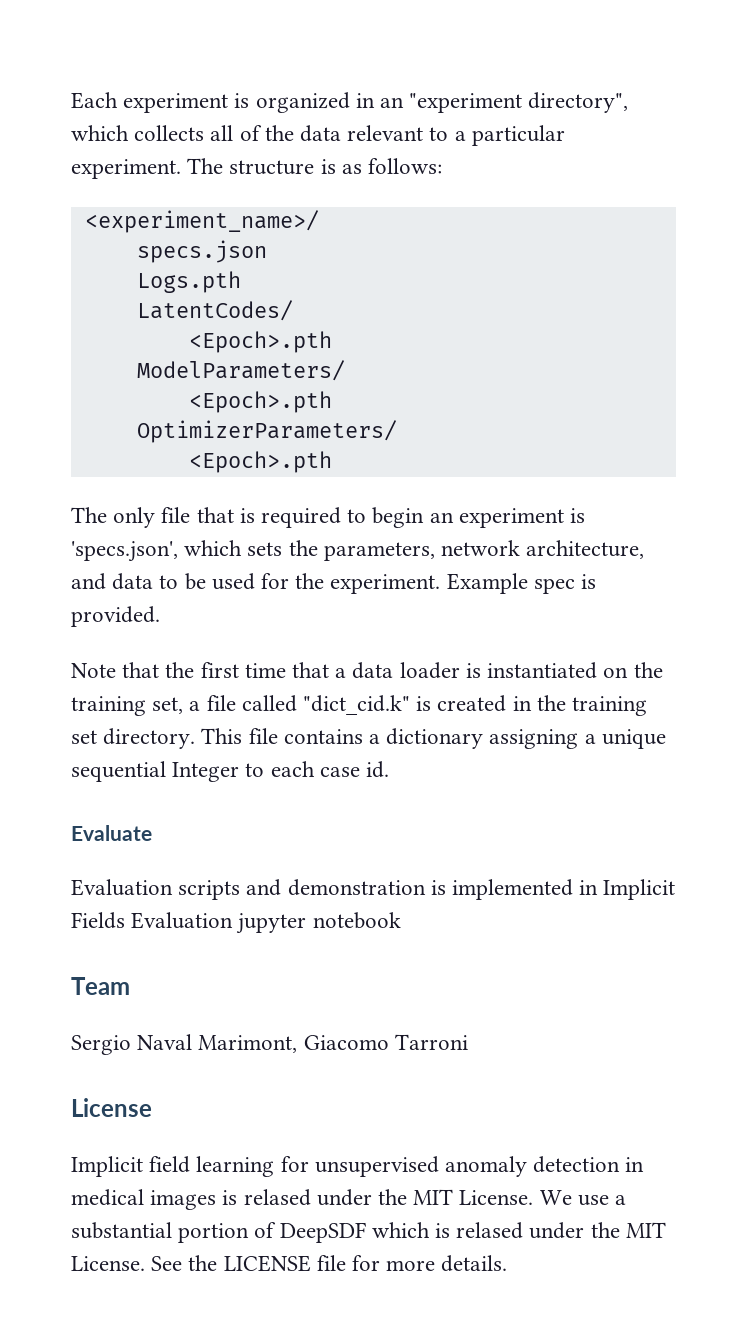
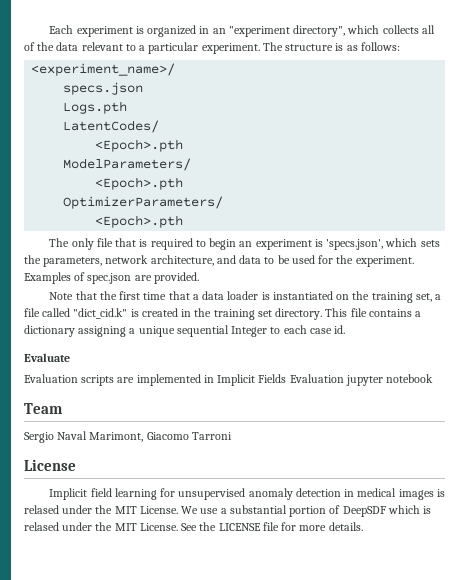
- Example spec is provided.
+ Examples of spec.json are provided.
- Evaluation scripts and demonstration is implemented in Implicit Fields Evaluation jupyter notebook
+ Evaluation scripts are implemented in Implicit Fields Evaluation jupyter notebook

